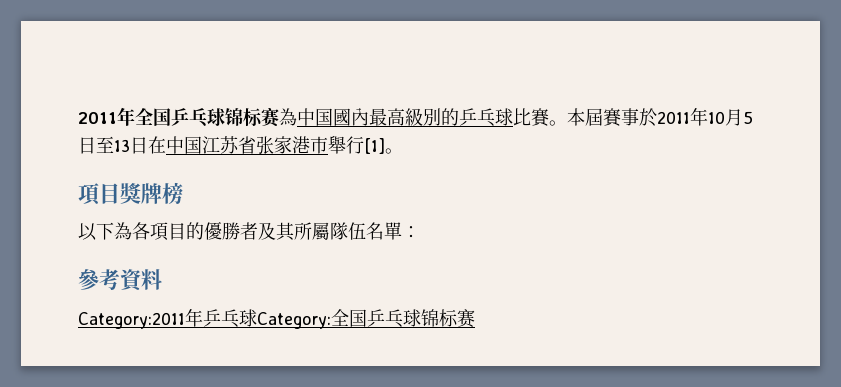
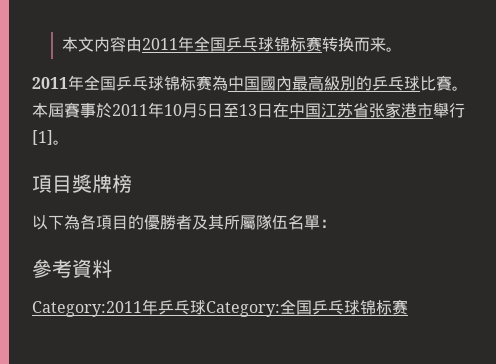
+ 本文内容由2011年全国乒乓球锦标赛转换而来。

